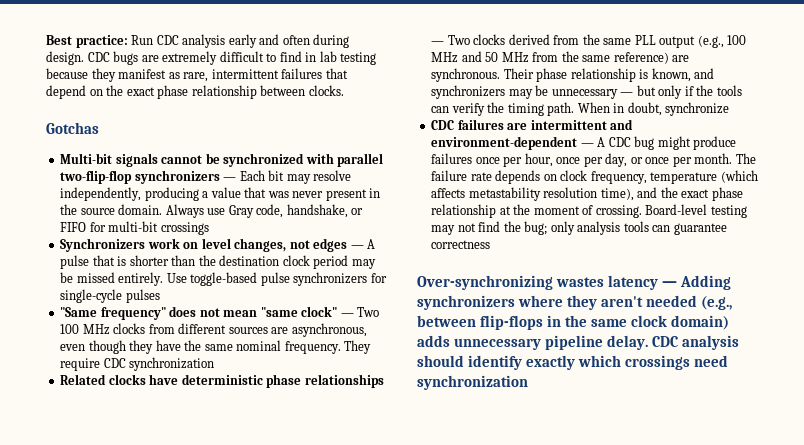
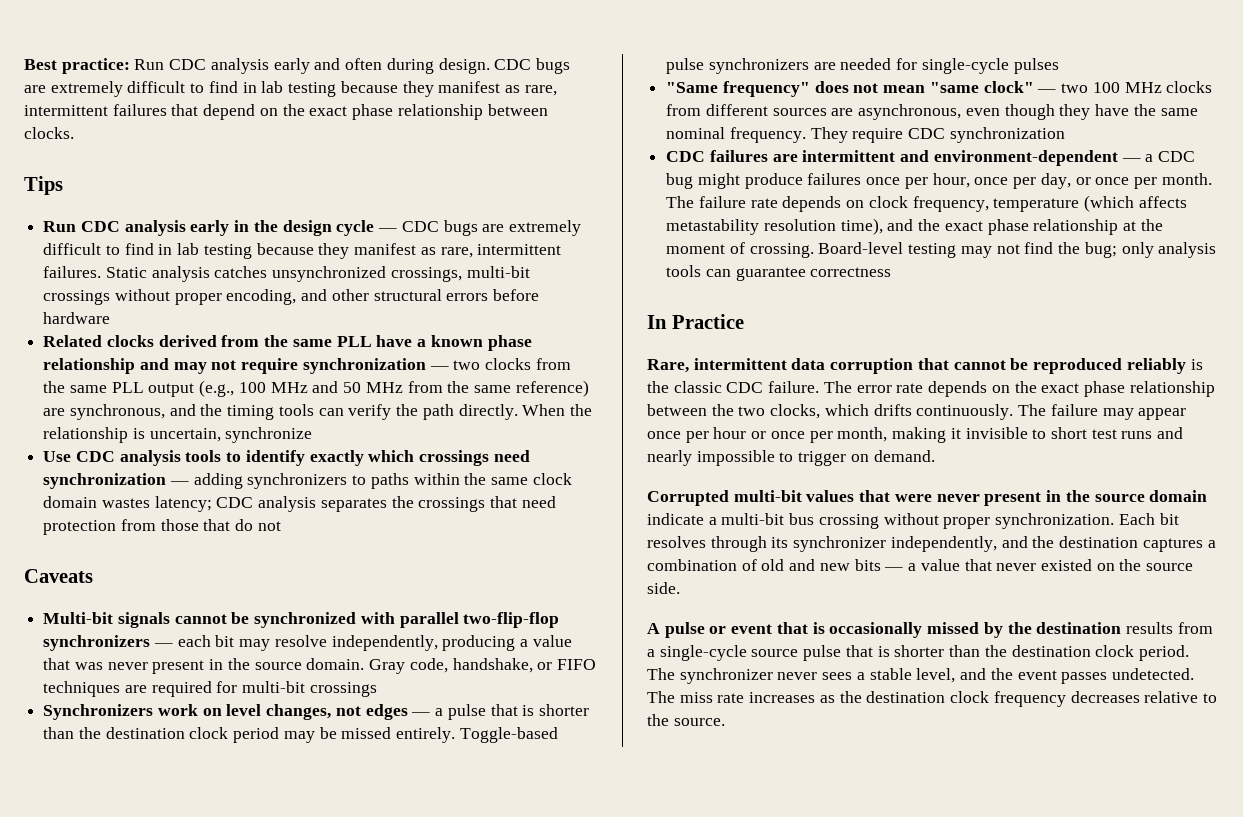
- Gotchas
+ Tips
+ Run CDC analysis early in the design cycle — CDC bugs are extremely difficult to find in lab testing because they manifest as rare, intermittent failures. Static analysis catches unsynchronized crossings, multi-bit crossings without proper encoding, and other structural errors before hardware
+ Related clocks derived from the same PLL have a known phase relationship and may not require synchronization — two clocks from the same PLL output (e.g., 100 MHz and 50 MHz from the same reference) are synchronous, and the timing tools can verify the path directly. When the relationship is uncertain, synchronize
+ Use CDC analysis tools to identify exactly which crossings need synchronization — adding synchronizers to paths within the same clock domain wastes latency; CDC analysis separates the crossings that need protection from those that do not
+ Caveats
- Multi-bit signals cannot be synchronized with parallel two-flip-flop synchronizers — Each bit may resolve independently, producing a value that was never present in the source domain.
+ Multi-bit signals cannot be synchronized with parallel two-flip-flop synchronizers — each bit may resolve independently, producing a value that was never present in the source domain.
- Always use Gray code, handshake, or FIFO for multi-bit crossings
+ Gray code, handshake, or FIFO techniques are required for multi-bit crossings
- Synchronizers work on level changes, not edges — A pulse that is shorter than the destination clock period may be missed entirely.
+ Synchronizers work on level changes, not edges — a pulse that is shorter than the destination clock period may be missed entirely.
- Use toggle-based pulse synchronizers for single-cycle pulses
+ Toggle-based pulse synchronizers are needed for single-cycle pulses
- "Same frequency" does not mean "same clock" — Two 100 MHz clocks from different sources are asynchronous, even though they have the same nominal frequency.
+ "Same frequency" does not mean "same clock" — two 100 MHz clocks from different sources are asynchronous, even though they have the same nominal frequency.
- Related clocks have deterministic phase relationships — Two clocks derived from the same PLL output (e.g., 100 MHz and 50 MHz from the same reference) are synchronous. Their phase relationship is known, and synchronizers may be unnecessary — but only if the tools can verify the timing path. When in doubt, synchronize
- CDC failures are intermittent and environment-dependent — A CDC bug might produce failures once per hour, once per day, or once per month.
+ CDC failures are intermittent and environment-dependent — a CDC bug might produce failures once per hour, once per day, or once per month.
- Over-synchronizing wastes latency — Adding synchronizers where they aren't needed (e.g., between flip-flops in the same clock domain) adds unnecessary pipeline delay. CDC analysis should identify exactly which crossings need synchronization
+ In Practice
+ Rare, intermittent data corruption that cannot be reproduced reliably is the classic CDC failure. The error rate depends on the exact phase relationship between the two clocks, which drifts continuously. The failure may appear once per hour or once per month, making it invisible to short test runs and nearly impossible to trigger on demand.
+ Corrupted multi-bit values that were never present in the source domain indicate a multi-bit bus crossing without proper synchronization. Each bit resolves through its synchronizer independently, and the destination captures a combination of old and new bits — a value that never existed on the source side.
+ A pulse or event that is occasionally missed by the destination results from a single-cycle source pulse that is shorter than the destination clock period. The synchronizer never sees a stable level, and the event passes undetected. The miss rate increases as the destination clock frequency decreases relative to the source.

